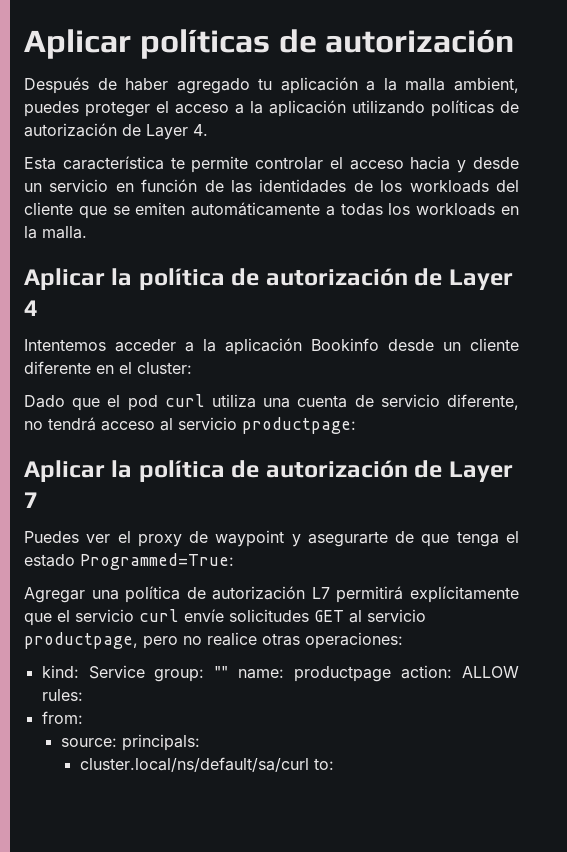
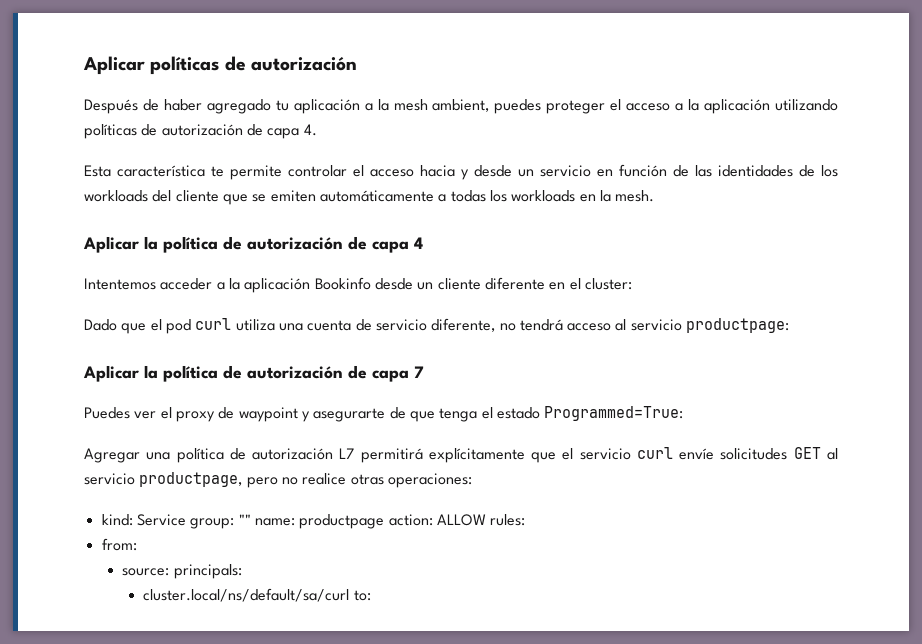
- Después de haber agregado tu aplicación a la malla ambient, puedes proteger el acceso a la aplicación utilizando políticas de autorización de Layer 4.
+ Después de haber agregado tu aplicación a la mesh ambient, puedes proteger el acceso a la aplicación utilizando políticas de autorización de capa 4.
- Esta característica te permite controlar el acceso hacia y desde un servicio en función de las identidades de los workloads del cliente que se emiten automáticamente a todas los workloads en la malla.
- Aplicar la política de autorización de Layer 4
+ Esta característica te permite controlar el acceso hacia y desde un servicio en función de las identidades de los workloads del cliente que se emiten automáticamente a todas los workloads en la mesh.
+ Aplicar la política de autorización de capa 4
- Aplicar la política de autorización de Layer 7
+ Aplicar la política de autorización de capa 7

